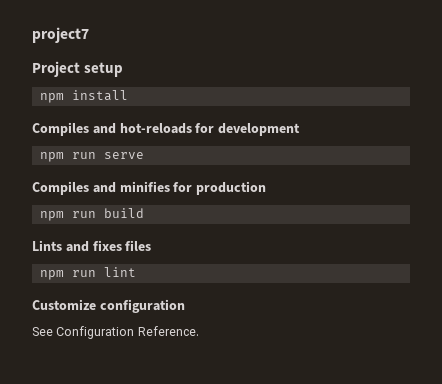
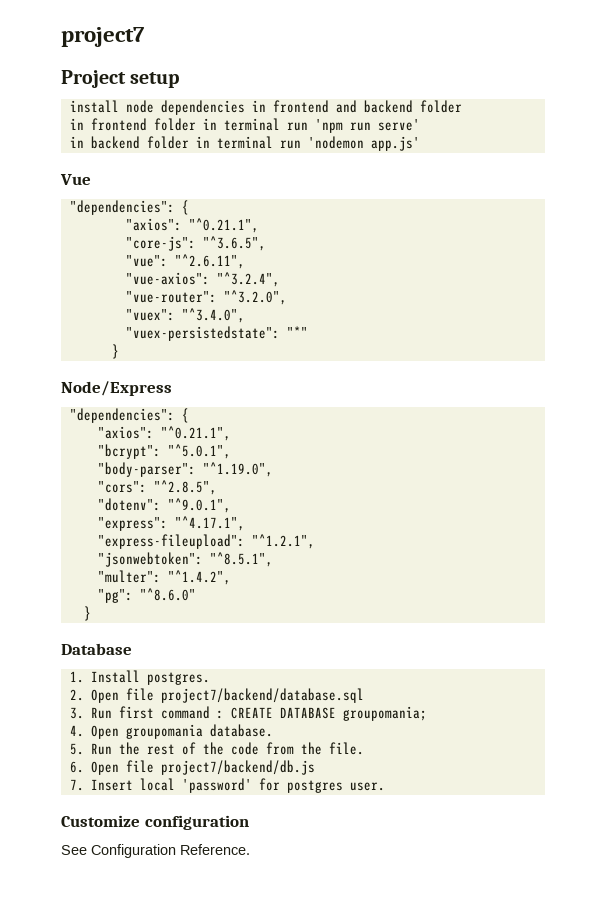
- npm install
- Compiles and hot-reloads for development
- npm run serve
- Compiles and minifies for production
- npm run build
- Lints and fixes files
- npm run lint
+ install node dependencies in frontend and backend folder
+ in frontend folder in terminal run 'npm run serve'
+ in backend folder in terminal run 'nodemon app.js'
+ Vue
+ "dependencies": {
+ "axios": "^0.21.1",
+ "core-js": "^3.6.5",
+ "vue": "^2.6.11",
+ "vue-axios": "^3.2.4",
+ "vue-router": "^3.2.0",
+ "vuex": "^3.4.0",
+ "vuex-persistedstate": "*"
+ }
+ Node/Express
+ "dependencies": {
+ "axios": "^0.21.1",
+ "bcrypt": "^5.0.1",
+ "body-parser": "^1.19.0",
+ "cors": "^2.8.5",
+ "dotenv": "^9.0.1",
+ "express": "^4.17.1",
+ "express-fileupload": "^1.2.1",
+ "jsonwebtoken": "^8.5.1",
+ "multer": "^1.4.2",
+ "pg": "^8.6.0"
+ }
+ Database
+ 1. Install postgres.
+ 2. Open file project7/backend/database.sql
+ 3. Run first command : CREATE DATABASE groupomania;
+ 4. Open groupomania database.
+ 5. Run the rest of the code from the file.
+ 6. Open file project7/backend/db.js
+ 7. Insert local 'password' for postgres user.

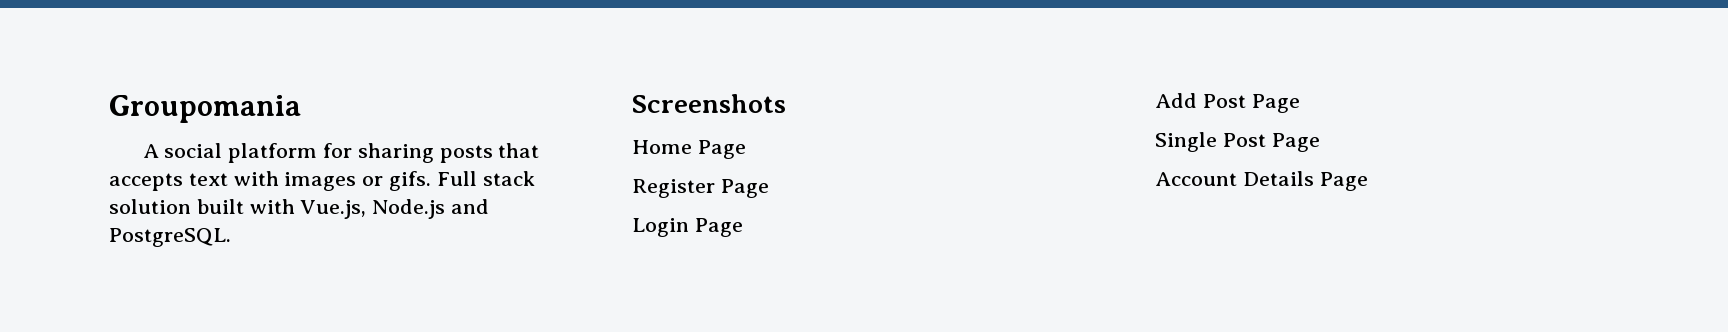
- project7
- Project setup
- install node dependencies in frontend and backend folder
- in frontend folder in terminal run 'npm run serve'
- in backend folder in terminal run 'nodemon app.js'
- Vue
- "dependencies": {
- "axios": "^0.21.1",
- "core-js": "^3.6.5",
- "vue": "^2.6.11",
- "vue-axios": "^3.2.4",
- "vue-router": "^3.2.0",
- "vuex": "^3.4.0",
- "vuex-persistedstate": "*"
- }
- Node/Express
- "dependencies": {
- "axios": "^0.21.1",
- "bcrypt": "^5.0.1",
- "body-parser": "^1.19.0",
- "cors": "^2.8.5",
- "dotenv": "^9.0.1",
- "express": "^4.17.1",
- "express-fileupload": "^1.2.1",
- "jsonwebtoken": "^8.5.1",
- "multer": "^1.4.2",
- "pg": "^8.6.0"
- }
- Database
- 1. Install postgres.
- 2. Open file project7/backend/database.sql
- 3. Run first command : CREATE DATABASE groupomania;
- 4. Open groupomania database.
- 5. Run the rest of the code from the file.
- 6. Open file project7/backend/db.js
- 7. Insert local 'password' for postgres user.
- Customize configuration
- See Configuration Reference.
+ Groupomania
+ A social platform for sharing posts that accepts text with images or gifs. Full stack solution built with Vue.js, Node.js and PostgreSQL.
+ Screenshots
+ Home Page
+ Register Page
+ Login Page
+ Add Post Page
+ Single Post Page
+ Account Details Page

